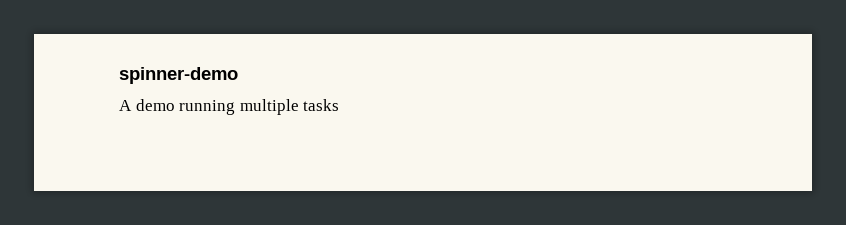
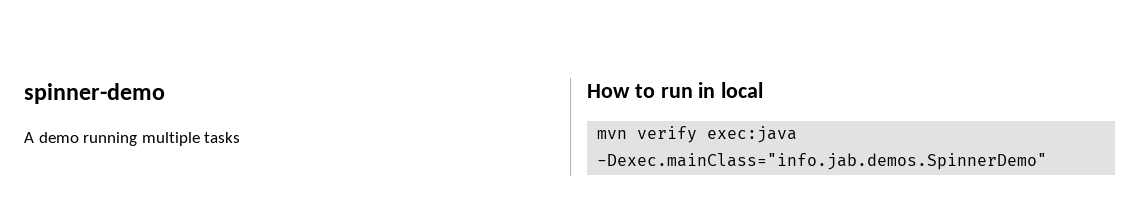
+ How to run in local
+ mvn verify exec:java -Dexec.mainClass="info.jab.demos.SpinnerDemo"

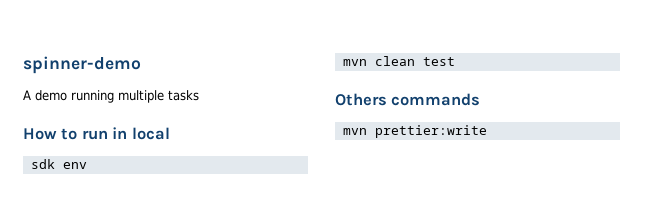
- mvn verify exec:java -Dexec.mainClass="info.jab.demos.SpinnerDemo"
+ sdk env
+ mvn clean test
+ Others commands
+ mvn prettier:write

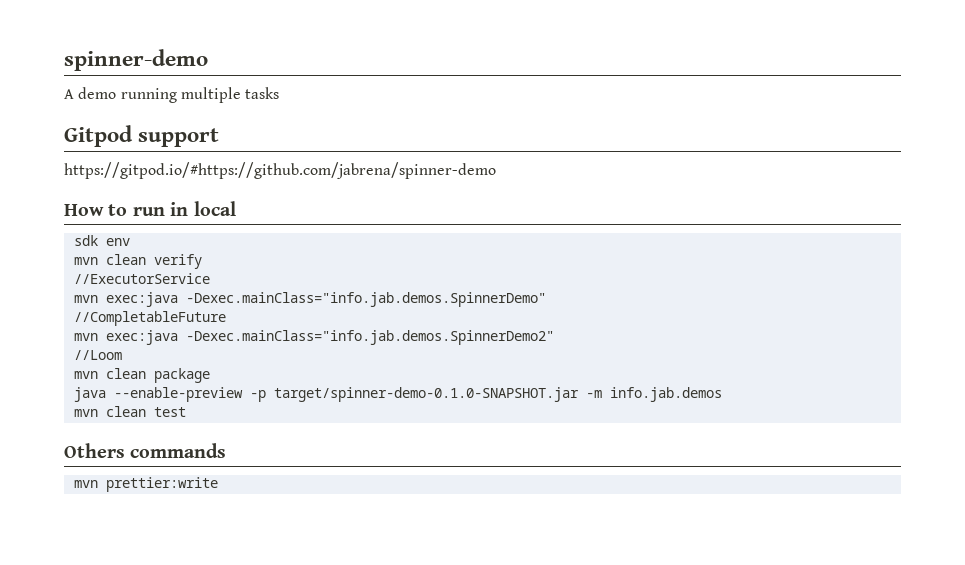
+ Gitpod support
+ https://gitpod.io/#https://github.com/jabrena/spinner-demo
+ mvn clean verify
+ //ExecutorService
+ mvn exec:java -Dexec.mainClass="info.jab.demos.SpinnerDemo"
+ //CompletableFuture
+ mvn exec:java -Dexec.mainClass="info.jab.demos.SpinnerDemo2"
+ //Loom
+ mvn clean package
+ java --enable-preview -p target/spinner-demo-0.1.0-SNAPSHOT.jar -m info.jab.demos

